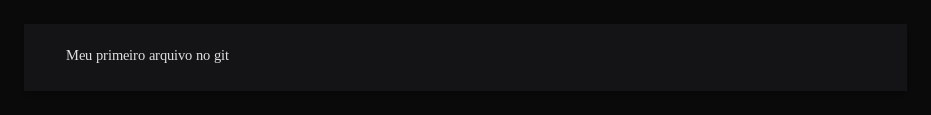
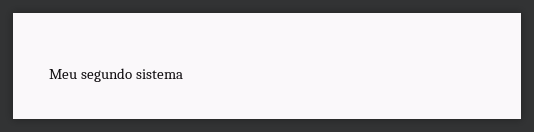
- Meu primeiro arquivo no git
+ Meu segundo sistema

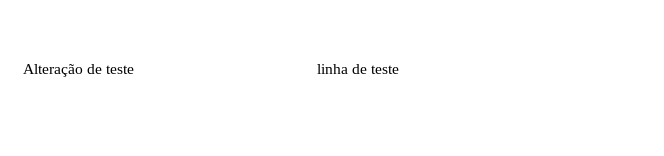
- Meu segundo sistema
+ Alteração de teste
+ linha de teste

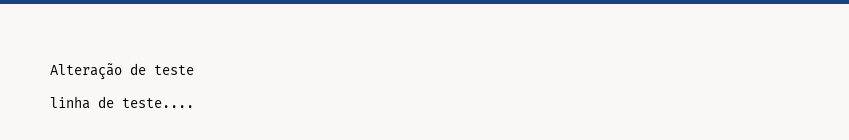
- linha de teste
+ linha de teste....

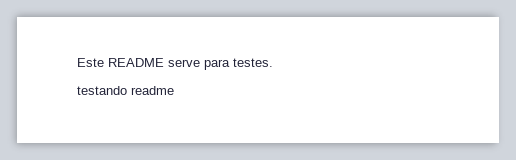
- Alteração de teste
- linha de teste....
+ Este README serve para testes.
+ testando readme

